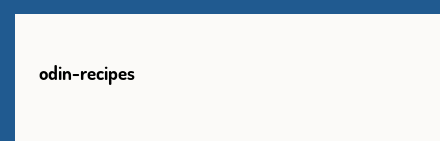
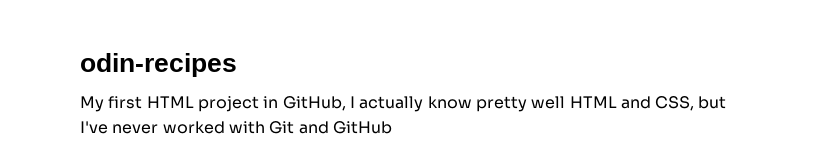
+ My first HTML project in GitHub, I actually know pretty well HTML and CSS, but I've never worked with Git and GitHub

